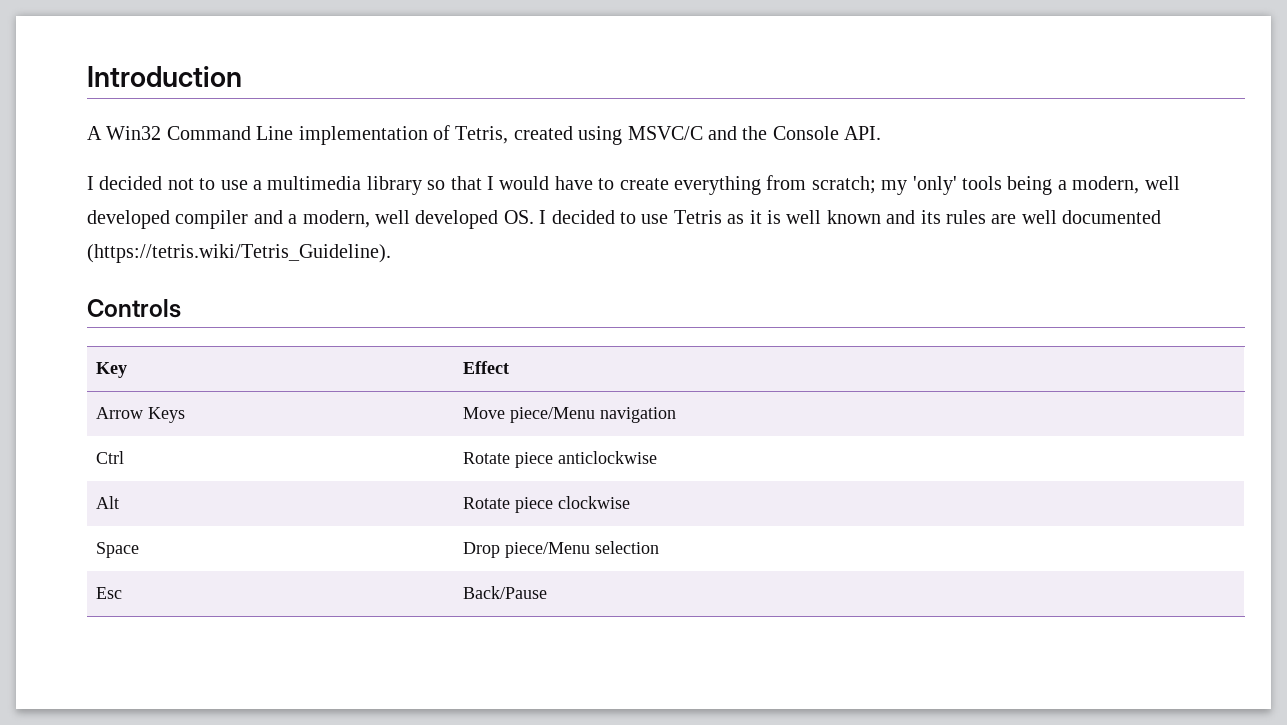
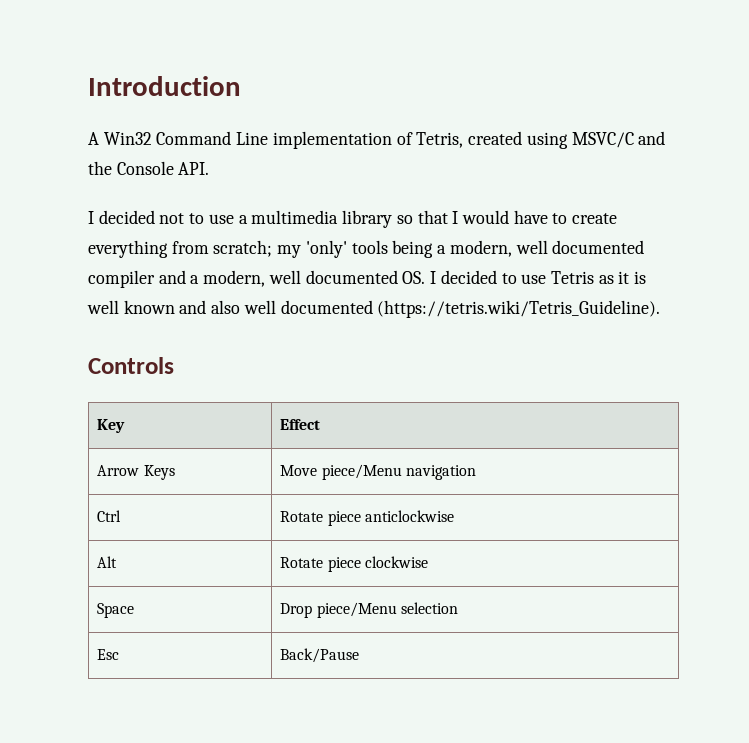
- I decided not to use a multimedia library so that I would have to create everything from scratch; my 'only' tools being a modern, well developed compiler and a modern, well developed OS. I decided to use Tetris as it is well known and its rules are well documented (https://tetris.wiki/Tetris_Guideline).
+ I decided not to use a multimedia library so that I would have to create everything from scratch; my 'only' tools being a modern, well documented compiler and a modern, well documented OS. I decided to use Tetris as it is well known and also well documented (https://tetris.wiki/Tetris_Guideline).

